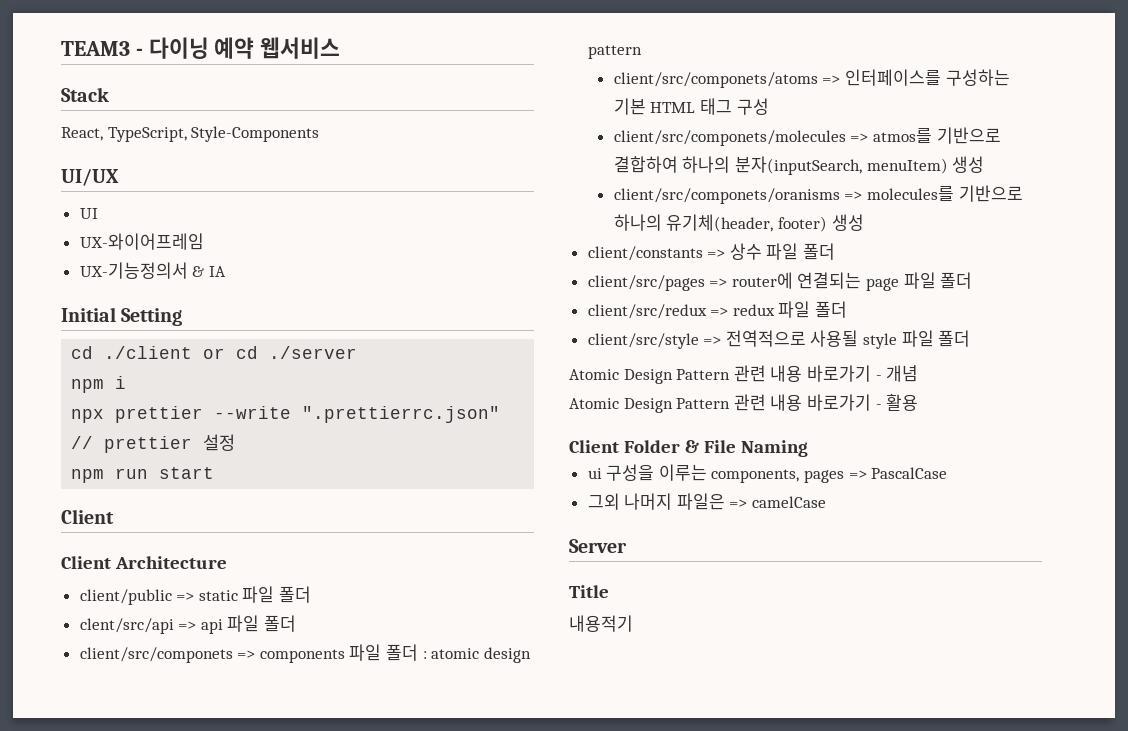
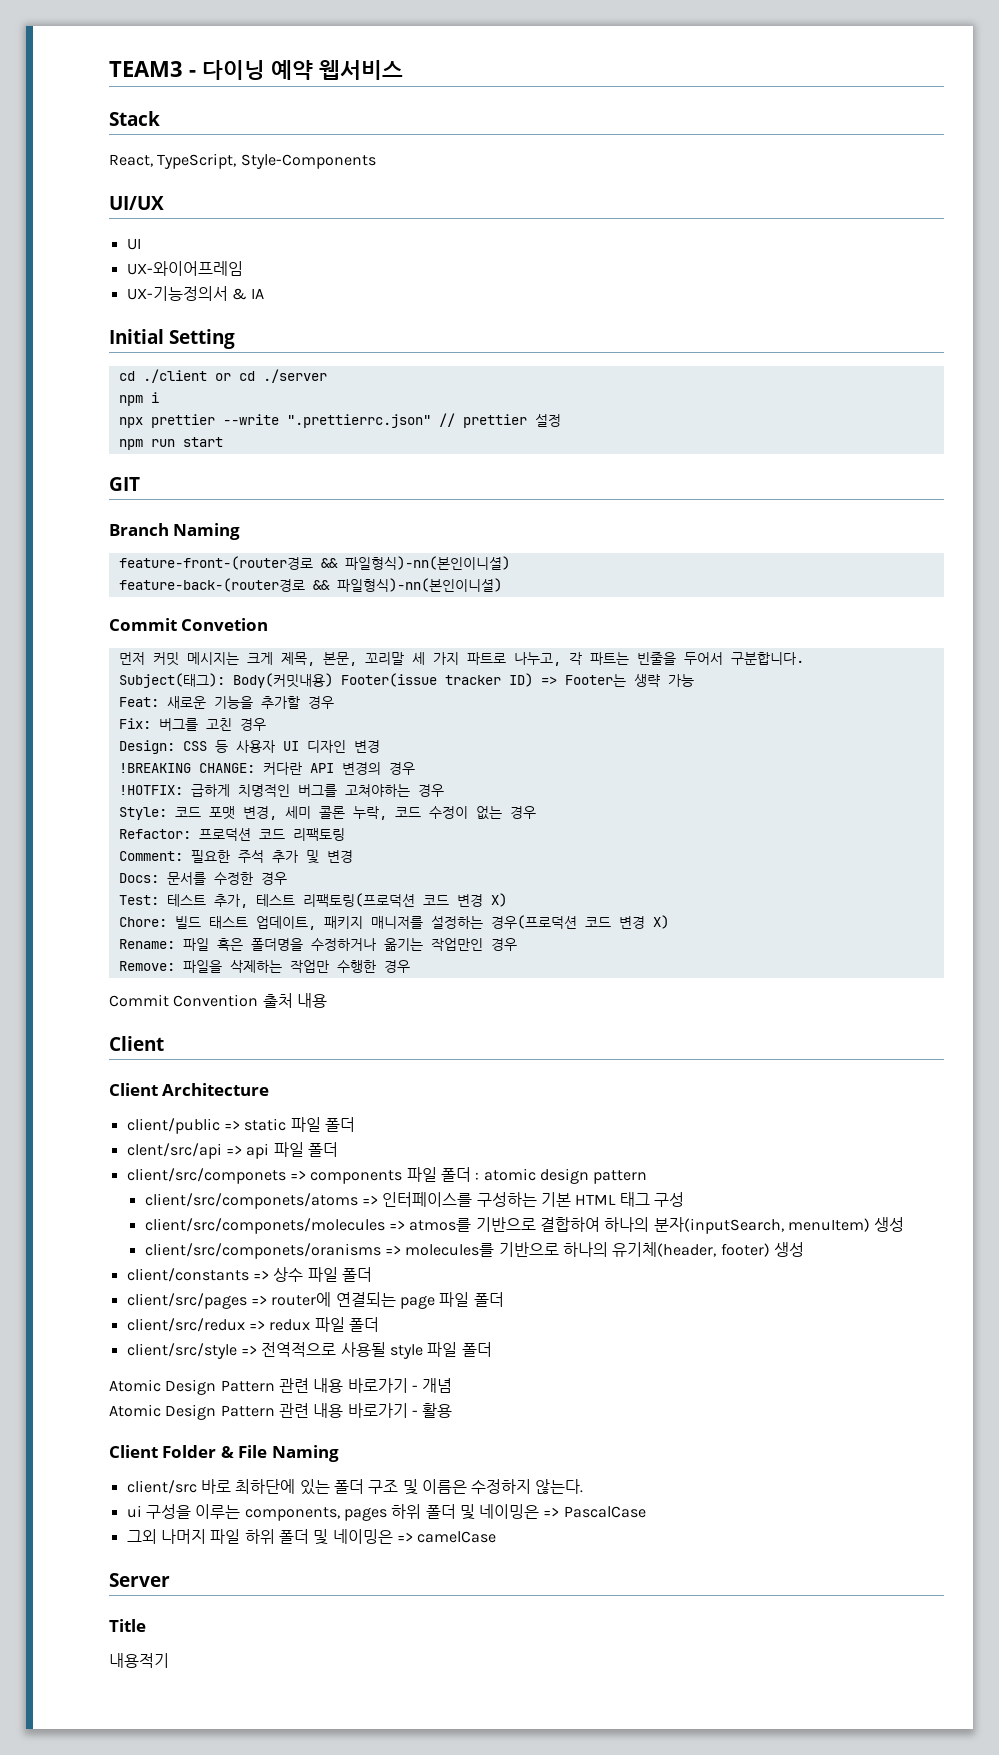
+ GIT
+ Branch Naming
+ feature-front-(router경로 && 파일형식)-nn(본인이니셜)
+ feature-back-(router경로 && 파일형식)-nn(본인이니셜)
+ Commit Convetion
+ 먼저 커밋 메시지는 크게 제목, 본문, 꼬리말 세 가지 파트로 나누고, 각 파트는 빈줄을 두어서 구분합니다.
+ Subject(태그): Body(커밋내용) Footer(issue tracker ID) => Footer는 생략 가능
+ Feat: 새로운 기능을 추가할 경우
+ Fix: 버그를 고친 경우
+ Design: CSS 등 사용자 UI 디자인 변경
+ !BREAKING CHANGE: 커다란 API 변경의 경우
+ !HOTFIX: 급하게 치명적인 버그를 고쳐야하는 경우
+ Style: 코드 포맷 변경, 세미 콜론 누락, 코드 수정이 없는 경우
+ Refactor: 프로덕션 코드 리팩토링
+ Comment: 필요한 주석 추가 및 변경
+ Docs: 문서를 수정한 경우
+ Test: 테스트 추가, 테스트 리팩토링(프로덕션 코드 변경 X)
+ Chore: 빌드 태스트 업데이트, 패키지 매니저를 설정하는 경우(프로덕션 코드 변경 X)
+ Rename: 파일 혹은 폴더명을 수정하거나 옮기는 작업만인 경우
+ Remove: 파일을 삭제하는 작업만 수행한 경우
+ Commit Convention 출처 내용
+ client/src 바로 최하단에 있는 폴더 구조 및 이름은 수정하지 않는다.
- ui 구성을 이루는 components, pages => PascalCase
+ ui 구성을 이루는 components, pages 하위 폴더 및 네이밍은 => PascalCase
- 그외 나머지 파일은 => camelCase
+ 그외 나머지 파일 하위 폴더 및 네이밍은 => camelCase

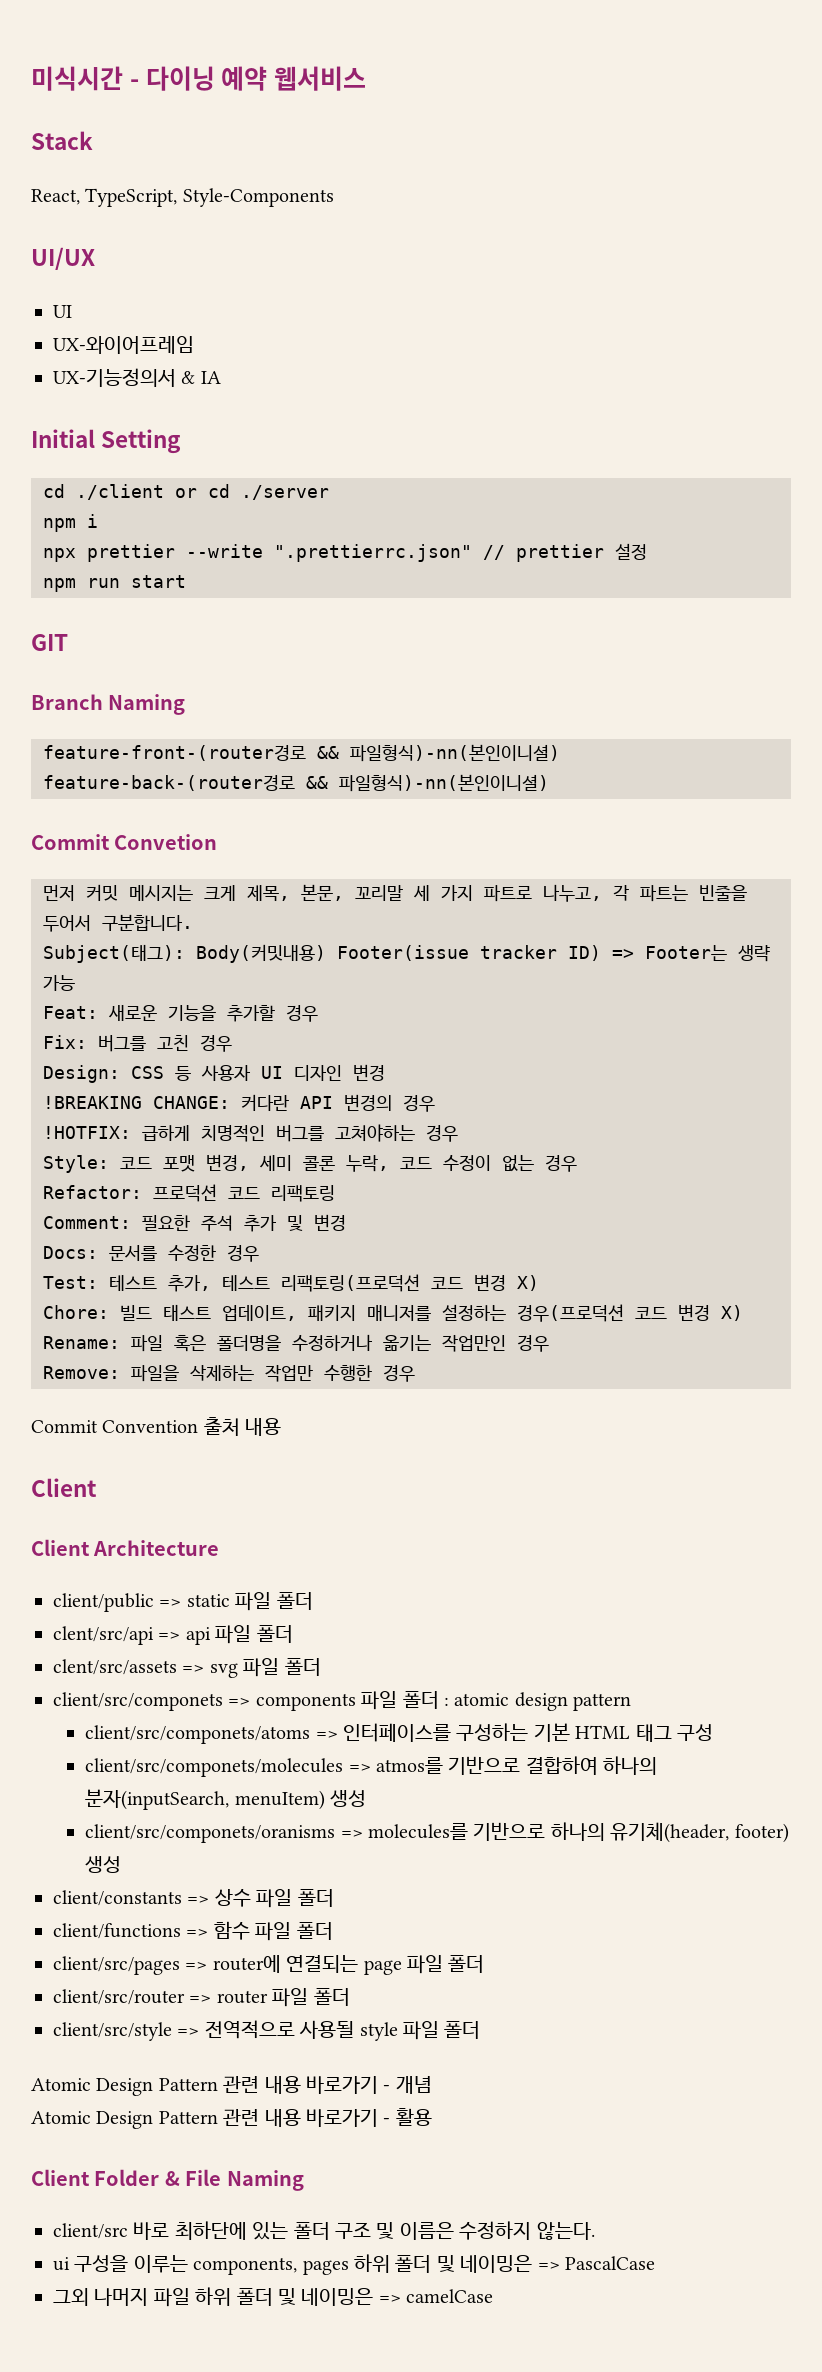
- TEAM3 - 다이닝 예약 웹서비스
+ 미식시간 - 다이닝 예약 웹서비스
+ clent/src/assets => svg 파일 폴더
+ client/functions => 함수 파일 폴더
- client/src/redux => redux 파일 폴더
+ client/src/router => router 파일 폴더
- Server
- Title
- 내용적기

